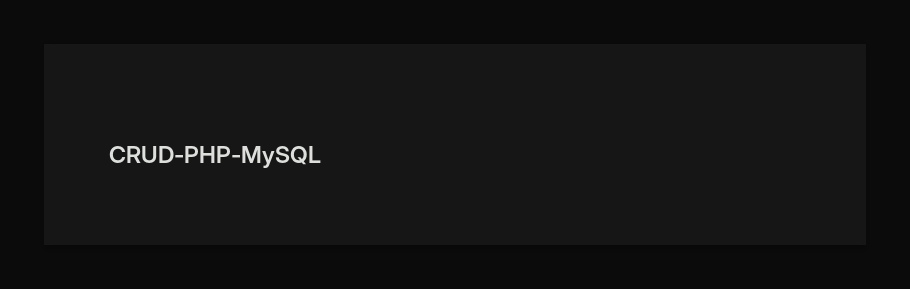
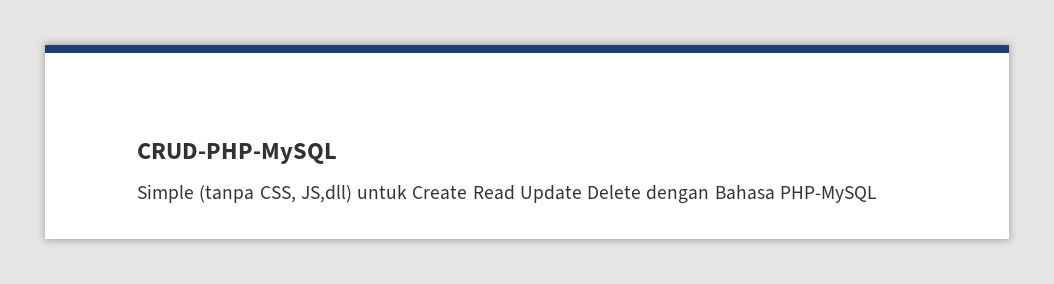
+ Simple (tanpa CSS, JS,dll) untuk Create Read Update Delete dengan Bahasa PHP-MySQL

